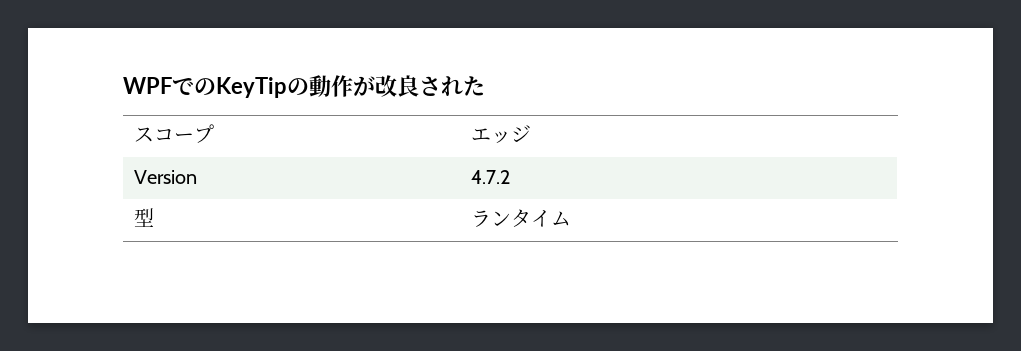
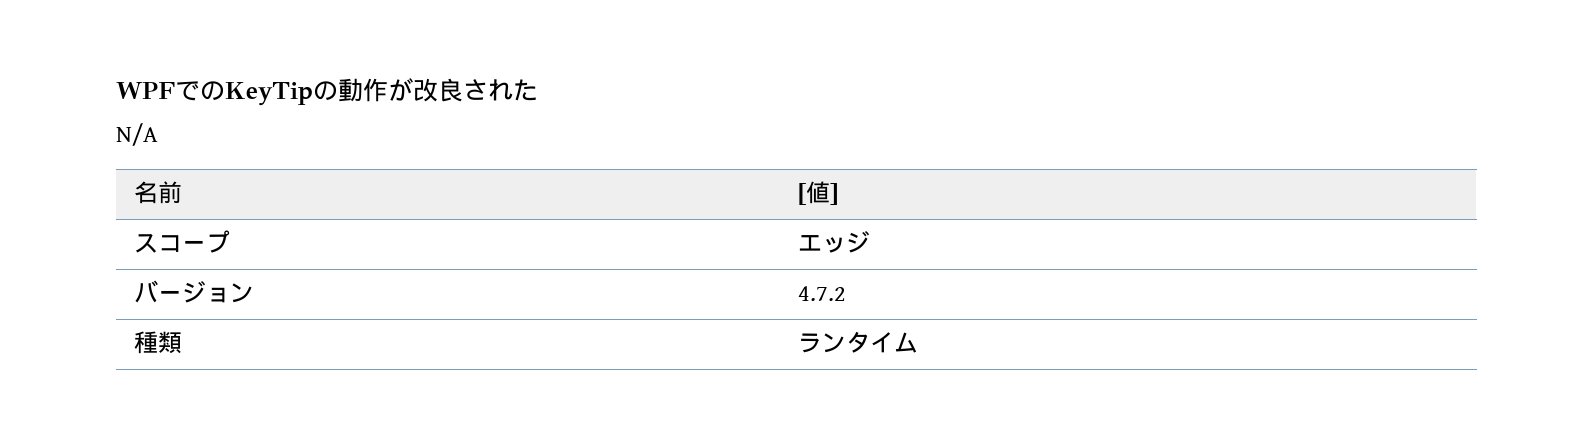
+ N/A
+ 名前 | [値]
- Version | 4.7.2
+ バージョン | 4.7.2
- 型 | ランタイム
+ 種類 | ランタイム

